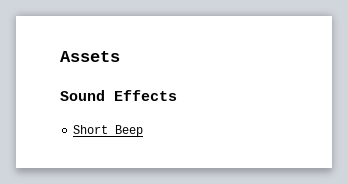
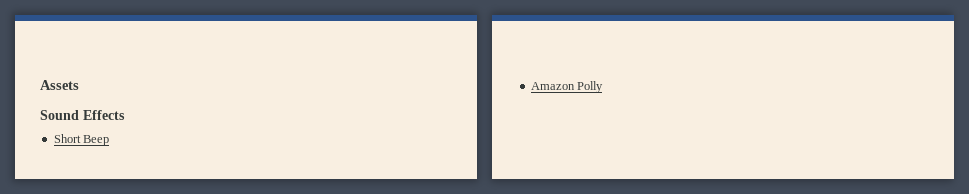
+ Amazon Polly

